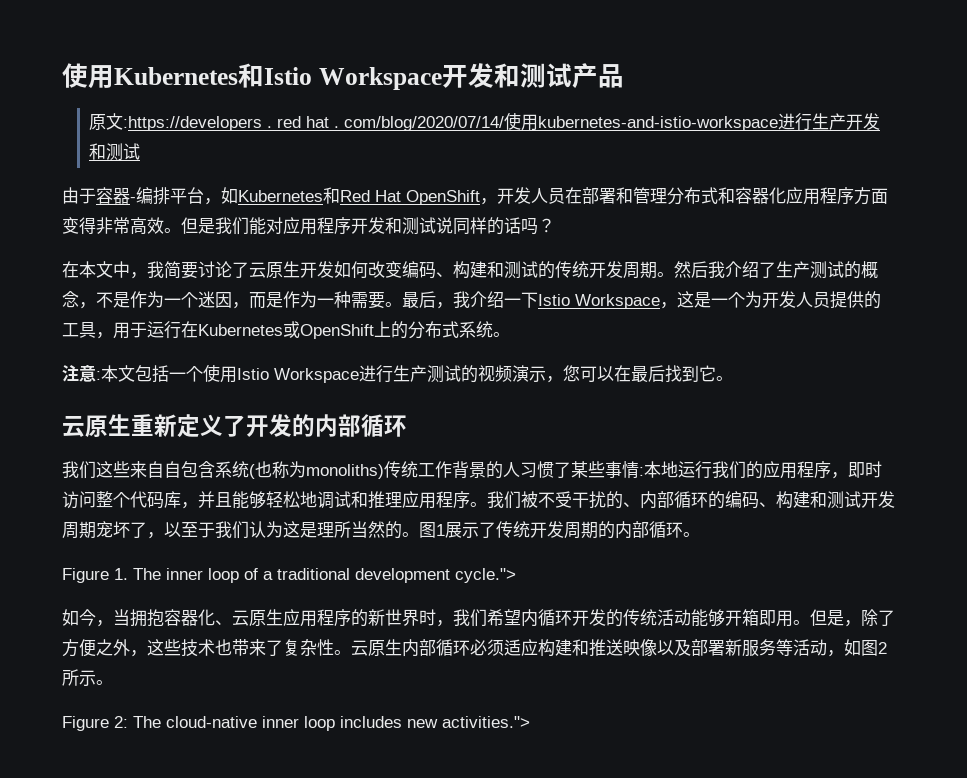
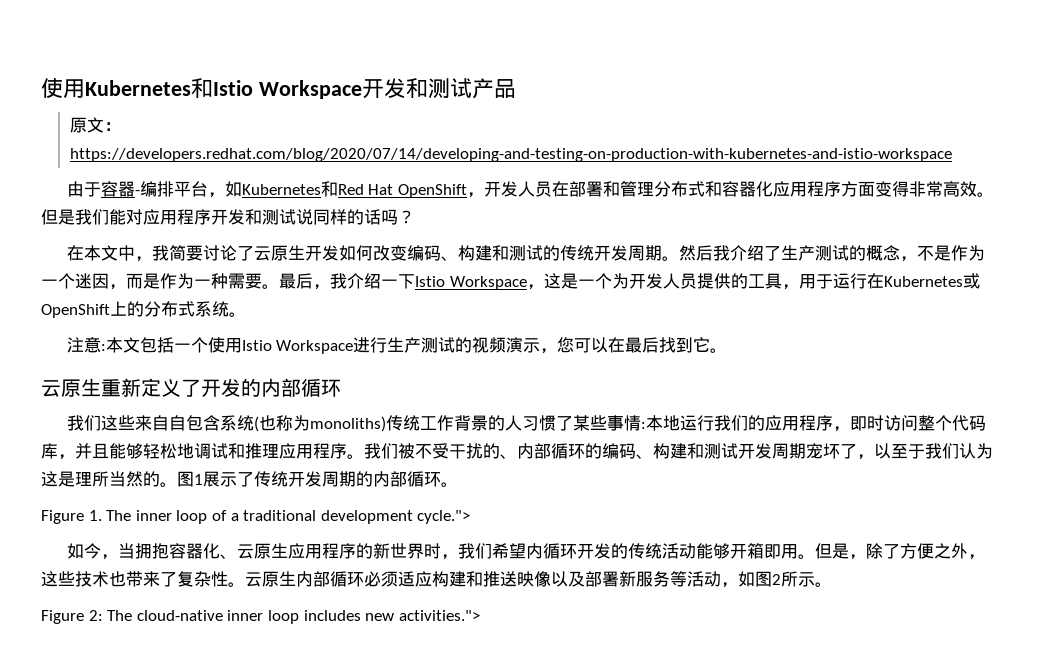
- 原文:https://developers . red hat . com/blog/2020/07/14/使用kubernetes-and-istio-workspace进行生产开发和测试
+ 原文：https://developers.redhat.com/blog/2020/07/14/developing-and-testing-on-production-with-kubernetes-and-istio-workspace

